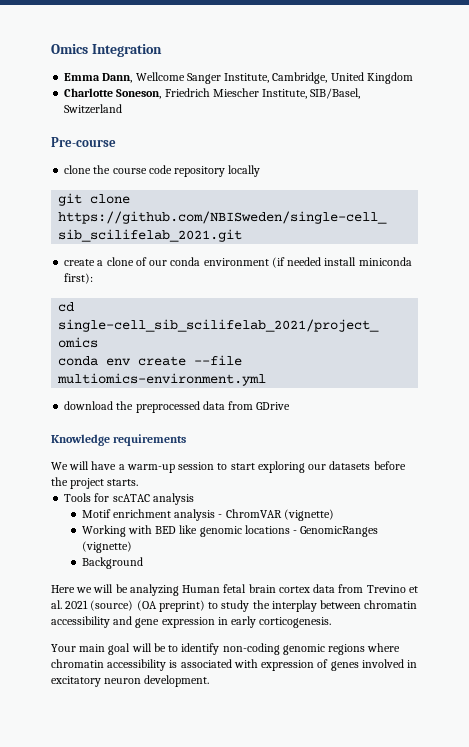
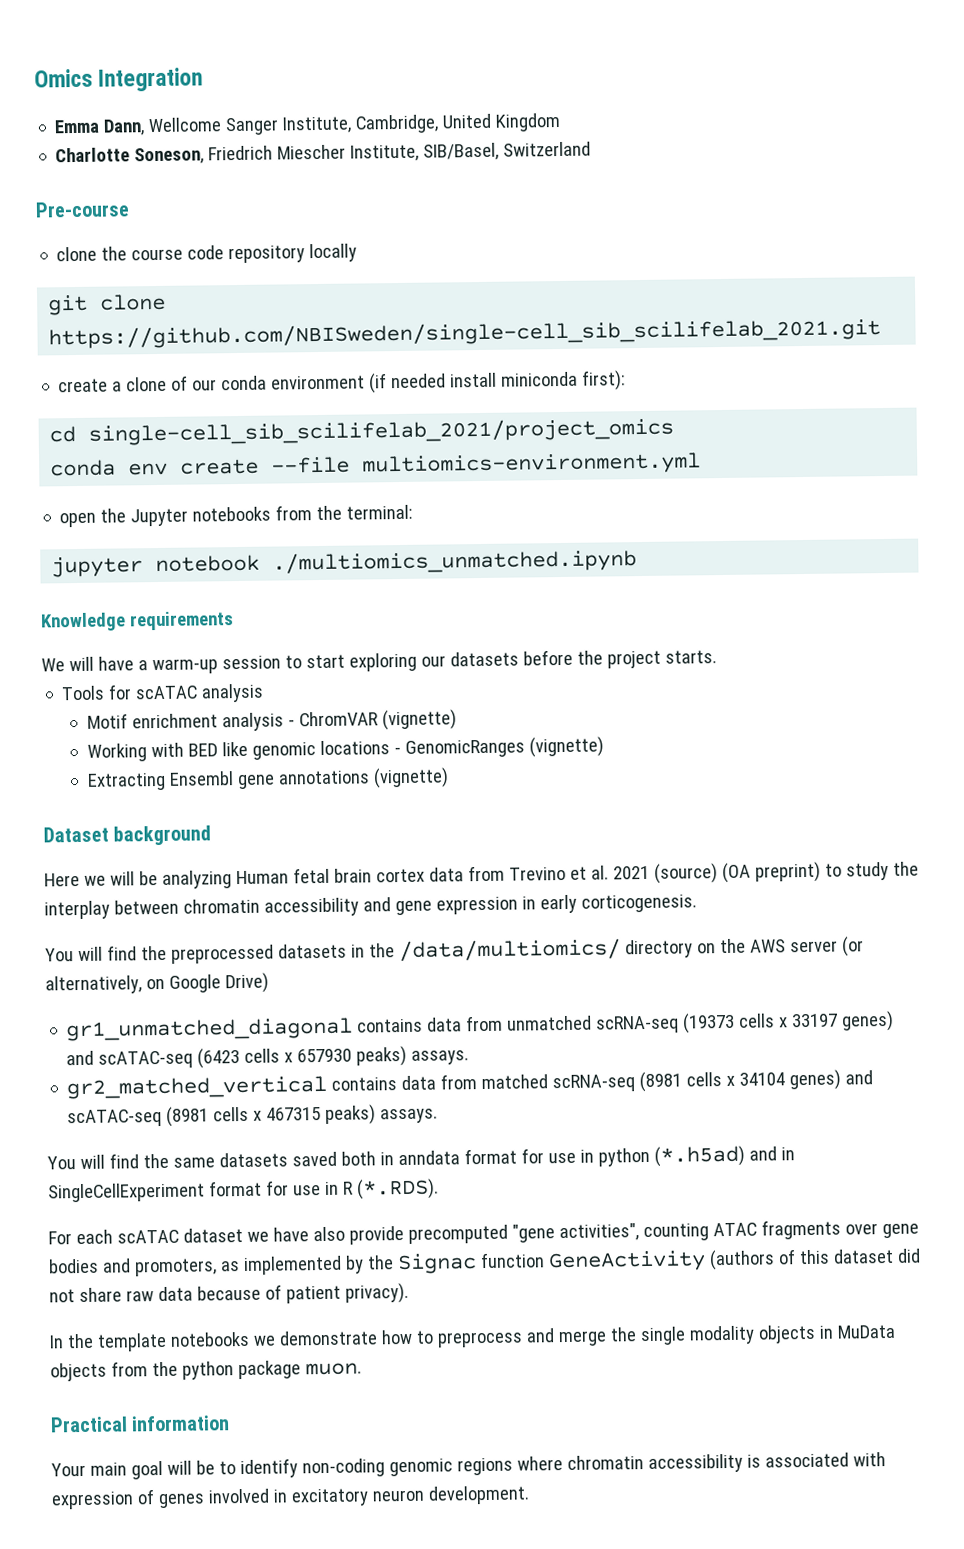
- download the preprocessed data from GDrive
+ open the Jupyter notebooks from the terminal:
+ jupyter notebook ./multiomics_unmatched.ipynb
- Background
+ Extracting Ensembl gene annotations (vignette)
+ Dataset background
+ You will find the preprocessed datasets in the /data/multiomics/ directory on the AWS server (or alternatively, on Google Drive)
+ gr1_unmatched_diagonal contains data from unmatched scRNA-seq (19373 cells x 33197 genes) and scATAC-seq (6423 cells x 657930 peaks) assays.
+ gr2_matched_vertical contains data from matched scRNA-seq (8981 cells x 34104 genes) and scATAC-seq (8981 cells x 467315 peaks) assays.
+ You will find the same datasets saved both in anndata format for use in python (*.h5ad) and in SingleCellExperiment format for use in R (*.RDS).
+ For each scATAC dataset we have also provide precomputed "gene activities", counting ATAC fragments over gene bodies and promoters, as implemented by the Signac function GeneActivity (authors of this dataset did not share raw data because of patient privacy).
+ In the template notebooks we demonstrate how to preprocess and merge the single modality objects in MuData objects from the python package muon.
+ Practical information

